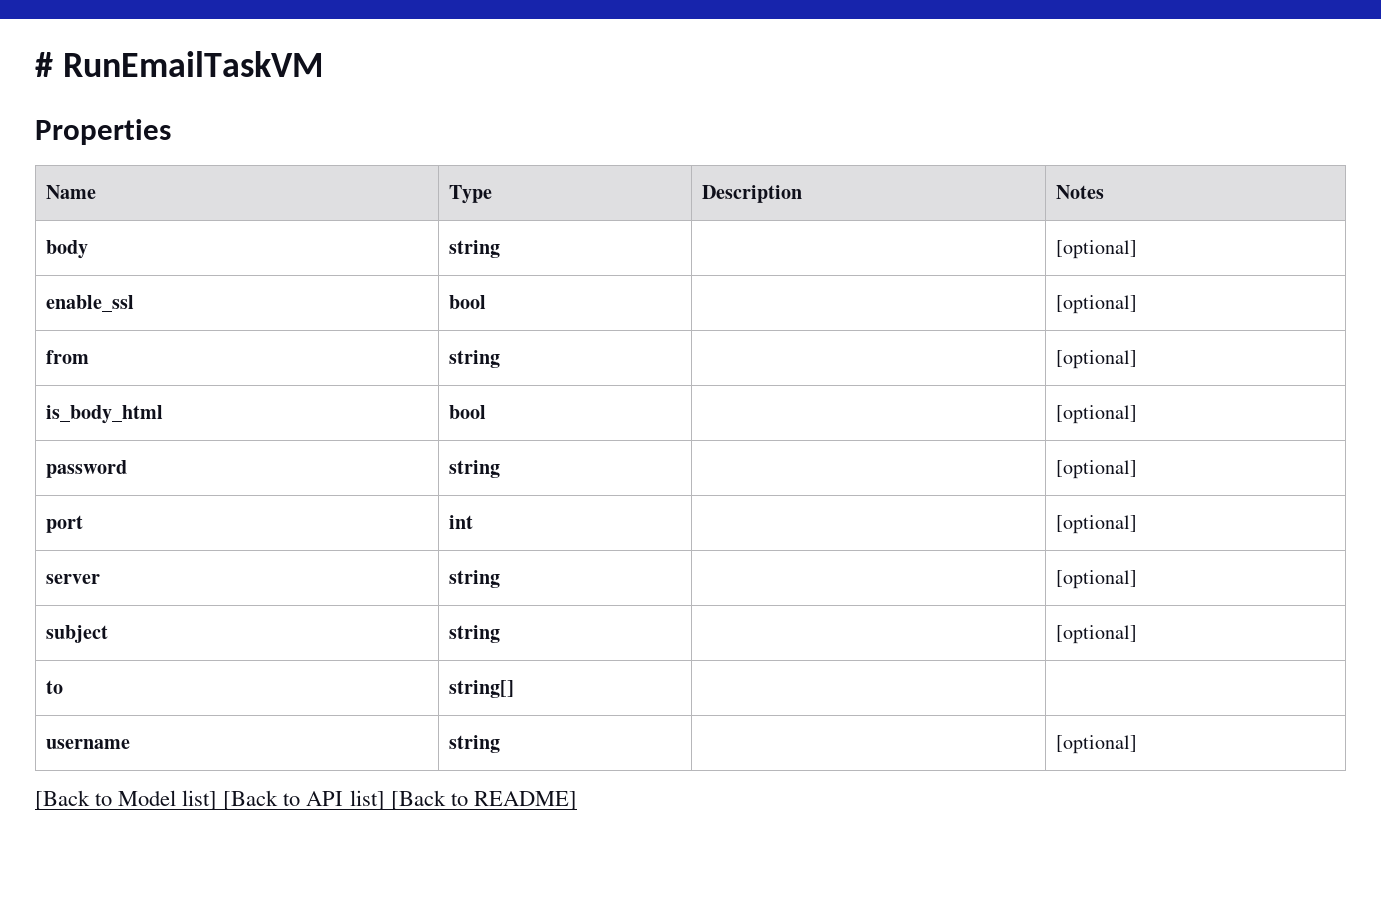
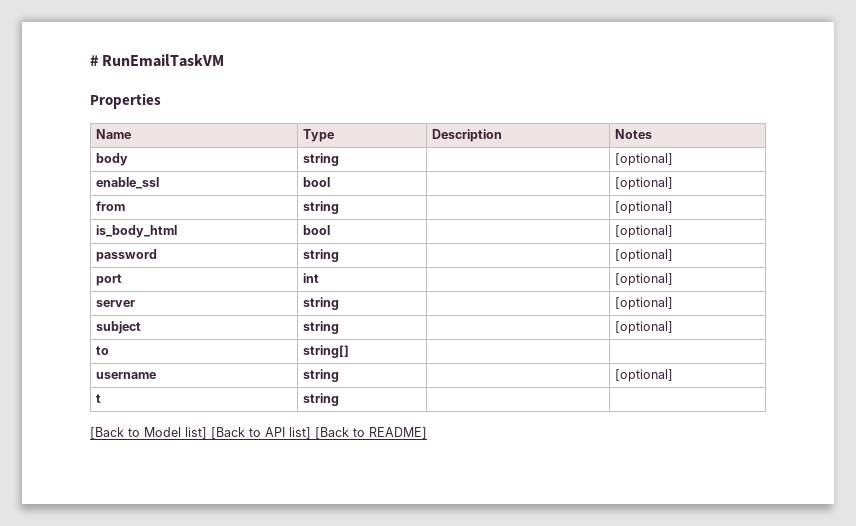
+ t | string | |

